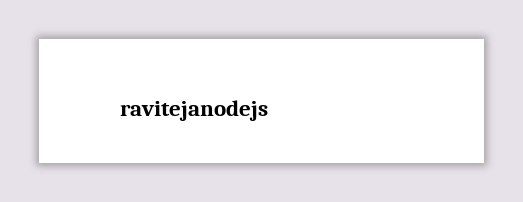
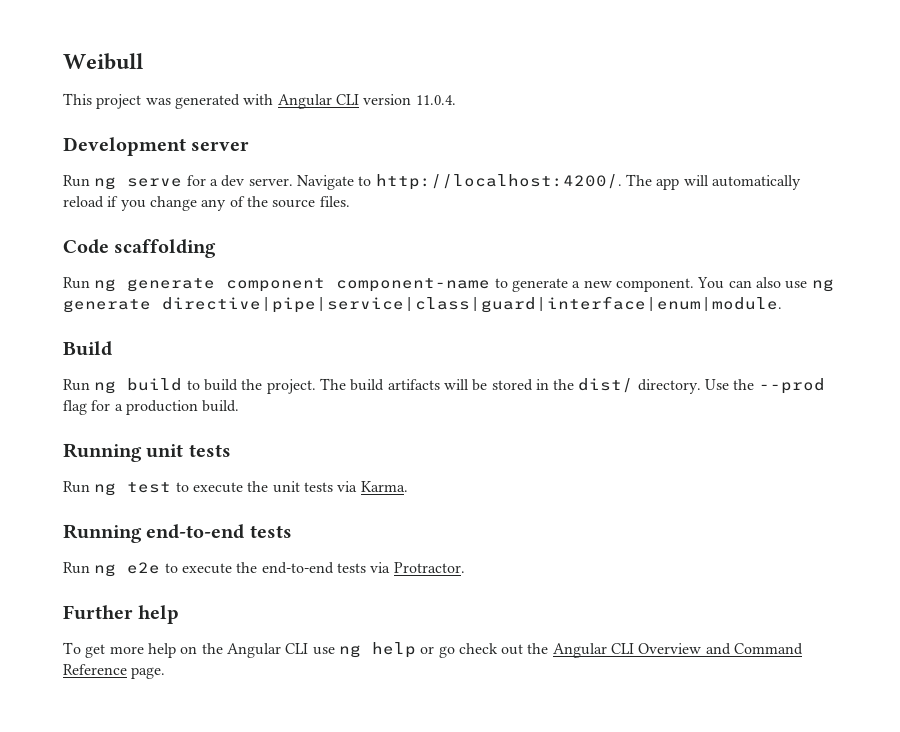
- ravitejanodejs
+ Weibull
+ This project was generated with Angular CLI version 11.0.4.
+ Development server
+ Run ng serve for a dev server. Navigate to http://localhost:4200/. The app will automatically reload if you change any of the source files.
+ Code scaffolding
+ Run ng generate component component-name to generate a new component. You can also use ng generate directive|pipe|service|class|guard|interface|enum|module.
+ Build
+ Run ng build to build the project. The build artifacts will be stored in the dist/ directory. Use the --prod flag for a production build.
+ Running unit tests
+ Run ng test to execute the unit tests via Karma.
+ Running end-to-end tests
+ Run ng e2e to execute the end-to-end tests via Protractor.
+ Further help
+ To get more help on the Angular CLI use ng help or go check out the Angular CLI Overview and Command Reference page.

